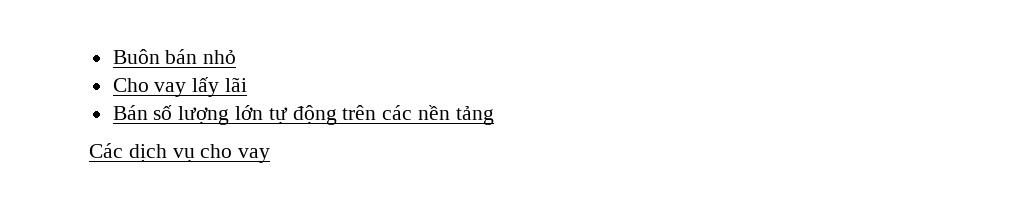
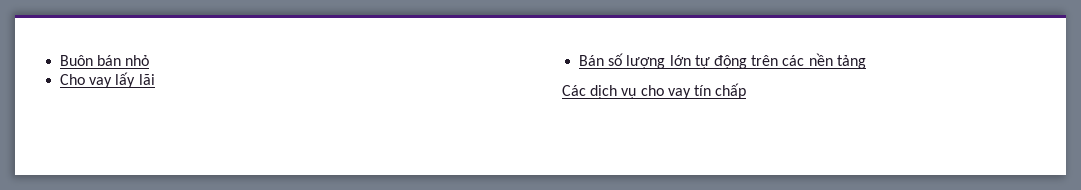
- Các dịch vụ cho vay
+ Các dịch vụ cho vay tín chấp

